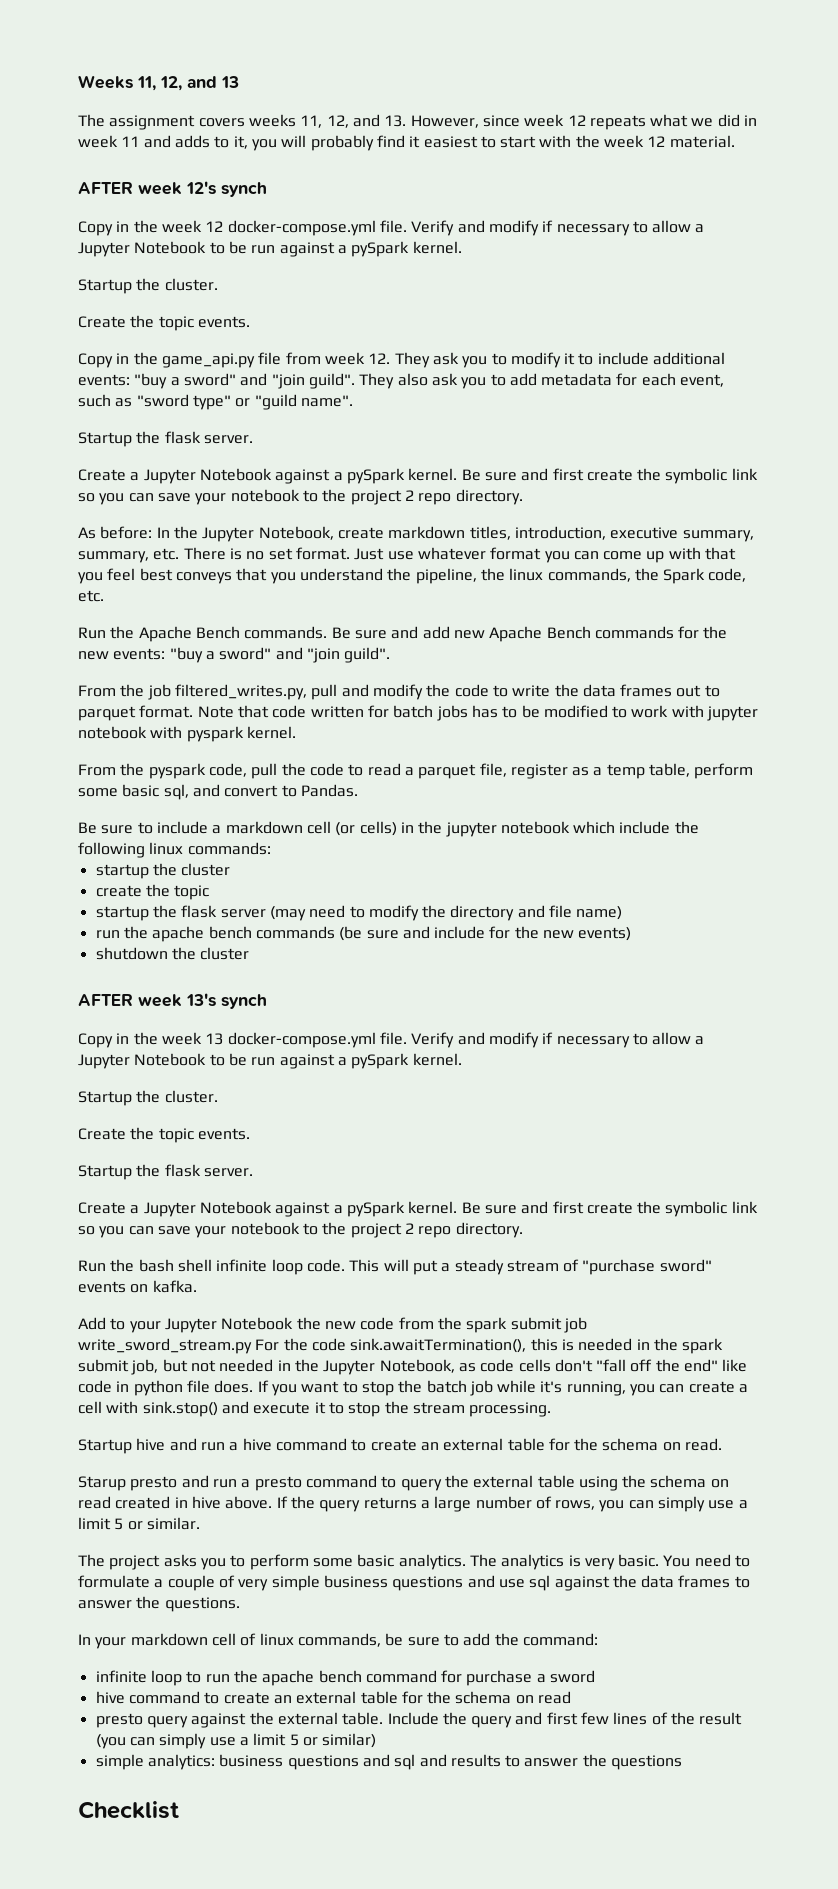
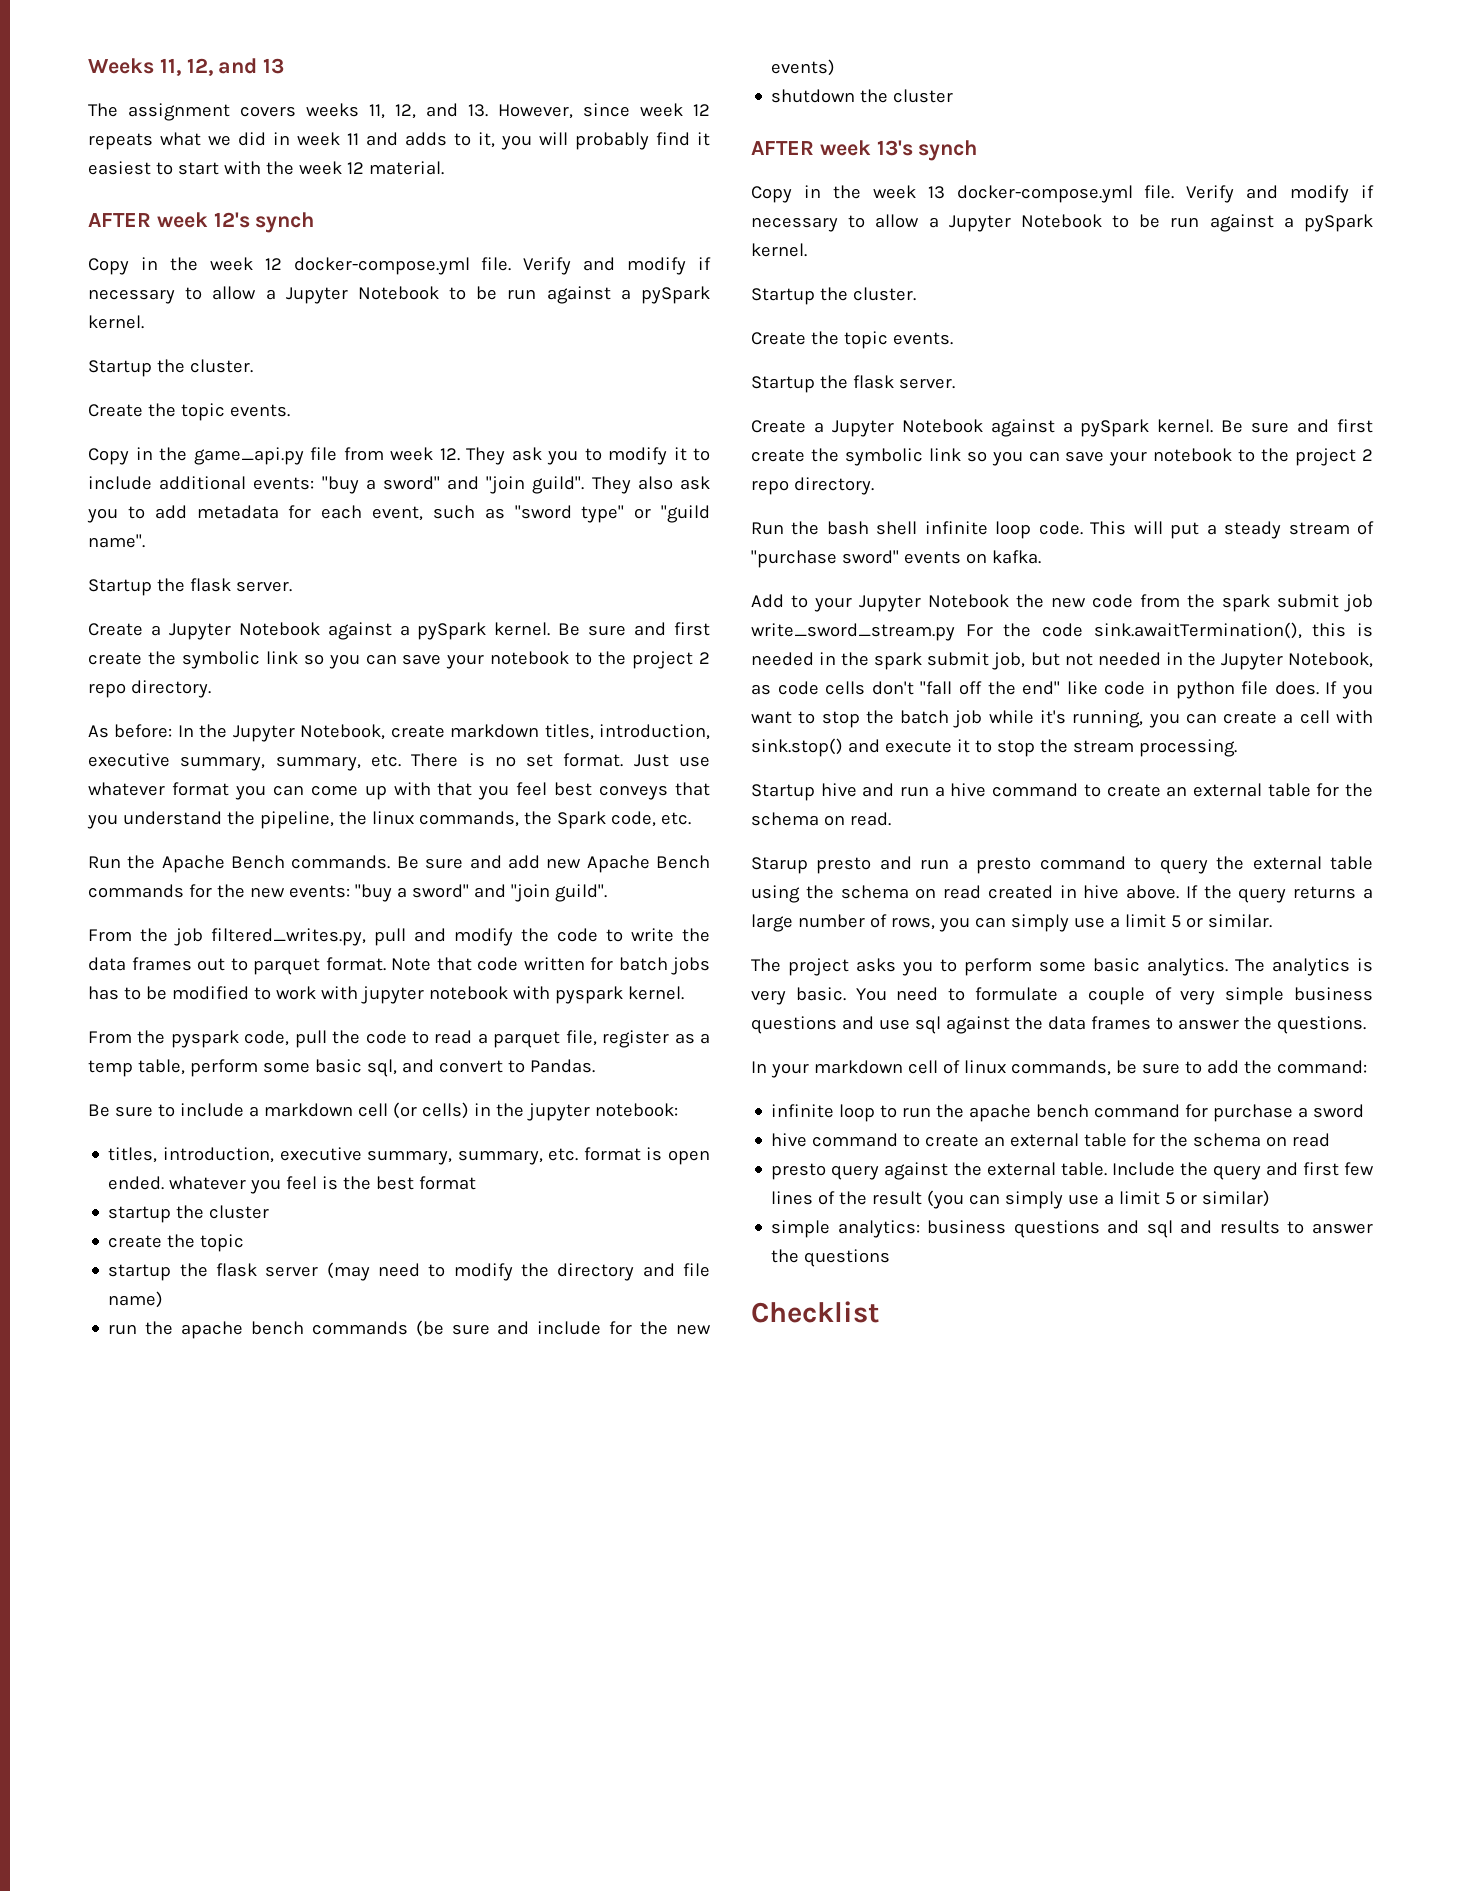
- Be sure to include a markdown cell (or cells) in the jupyter notebook which include the following linux commands:
+ Be sure to include a markdown cell (or cells) in the jupyter notebook:
+ titles, introduction, executive summary, summary, etc. format is open ended. whatever you feel is the best format

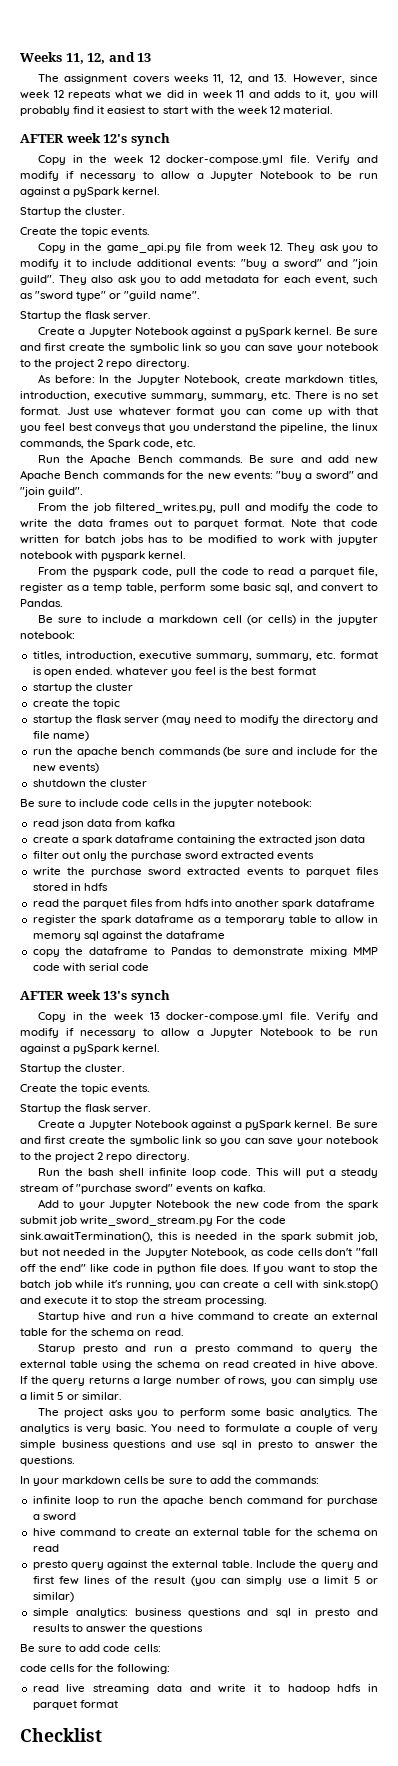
+ Be sure to include code cells in the jupyter notebook:
+ read json data from kafka
+ create a spark dataframe containing the extracted json data
+ filter out only the purchase sword extracted events
+ write the purchase sword extracted events to parquet files stored in hdfs
+ read the parquet files from hdfs into another spark dataframe
+ register the spark dataframe as a temporary table to allow in memory sql against the dataframe
+ copy the dataframe to Pandas to demonstrate mixing MMP code with serial code
- You need to formulate a couple of very simple business questions and use sql against the data frames to answer the questions.
+ You need to formulate a couple of very simple business questions and use sql in presto to answer the questions.
- In your markdown cell of linux commands, be sure to add the command:
+ In your markdown cells be sure to add the commands:
- simple analytics: business questions and sql and results to answer the questions
+ simple analytics: business questions and sql in presto and results to answer the questions
+ Be sure to add code cells:
+ code cells for the following:
+ read live streaming data and write it to hadoop hdfs in parquet format

